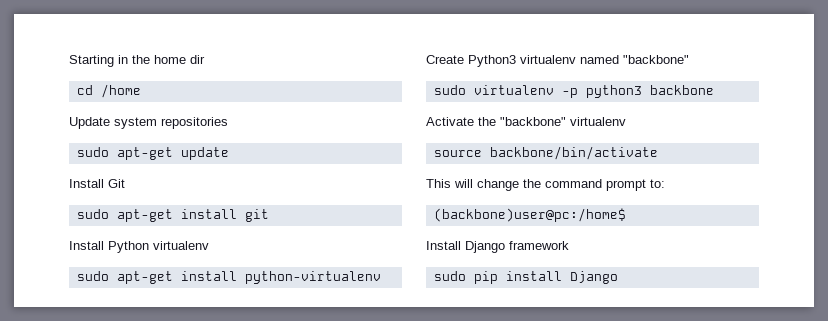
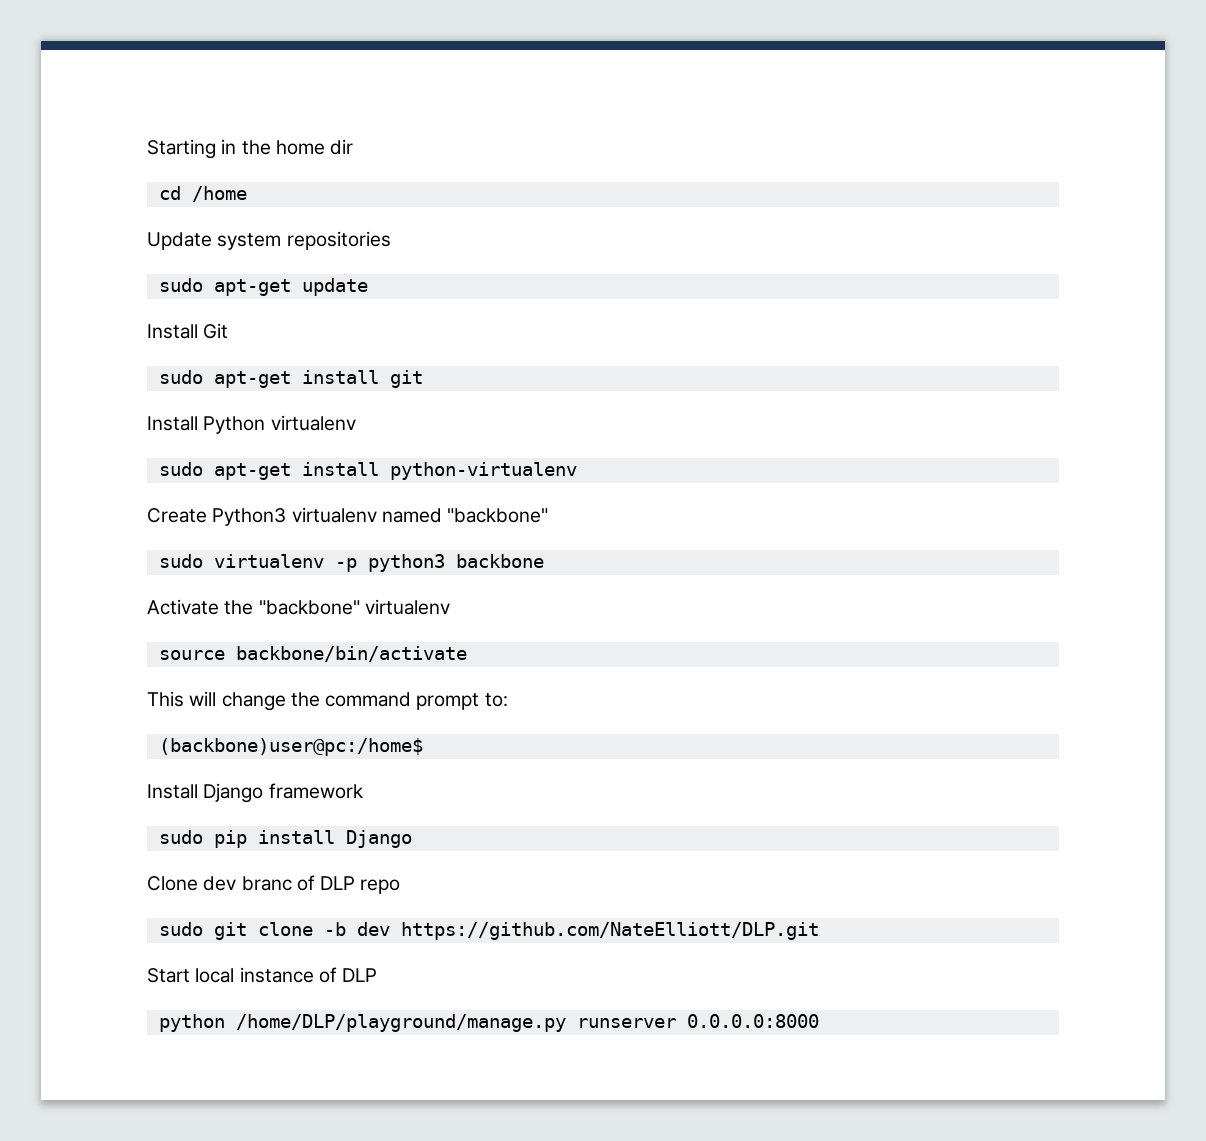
+ Clone dev branc of DLP repo
+ sudo git clone -b dev https://github.com/NateElliott/DLP.git
+ Start local instance of DLP
+ python /home/DLP/playground/manage.py runserver 0.0.0.0:8000

